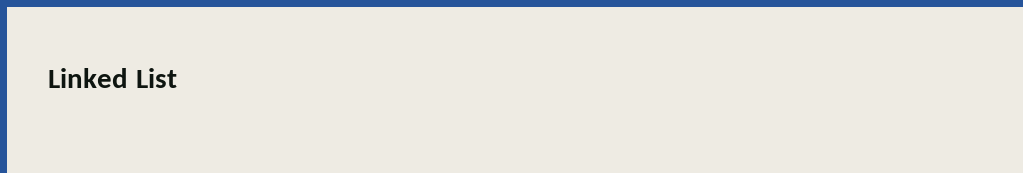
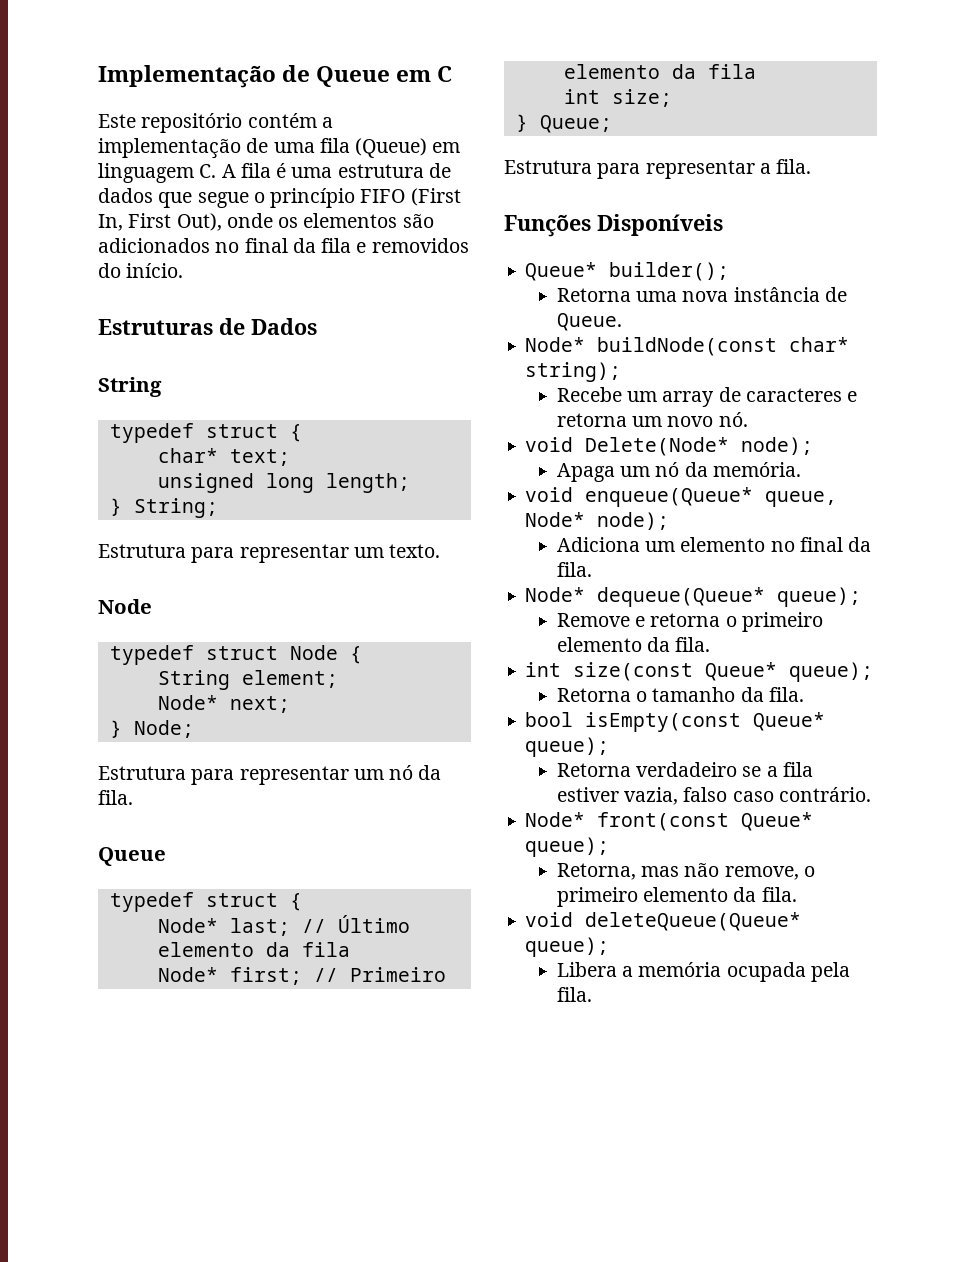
- Linked List
+ Implementação de Queue em C
+ Este repositório contém a implementação de uma fila (Queue) em linguagem C. A fila é uma estrutura de dados que segue o princípio FIFO (First In, First Out), onde os elementos são adicionados no final da fila e removidos do início.
+ Estruturas de Dados
+ String
+ typedef struct {
+ char* text;
+ unsigned long length;
+ } String;
+ Estrutura para representar um texto.
+ Node
+ typedef struct Node {
+ String element;
+ Node* next;
+ } Node;
+ Estrutura para representar um nó da fila.
+ Queue
+ typedef struct {
+ Node* last; // Último elemento da fila
+ Node* first; // Primeiro elemento da fila
+ int size;
+ } Queue;
+ Estrutura para representar a fila.
+ Funções Disponíveis
+ Queue* builder();
+ Retorna uma nova instância de Queue.
+ Node* buildNode(const char* string);
+ Recebe um array de caracteres e retorna um novo nó.
+ void Delete(Node* node);
+ Apaga um nó da memória.
+ void enqueue(Queue* queue, Node* node);
+ Adiciona um elemento no final da fila.
+ Node* dequeue(Queue* queue);
+ Remove e retorna o primeiro elemento da fila.
+ int size(const Queue* queue);
+ Retorna o tamanho da fila.
+ bool isEmpty(const Queue* queue);
+ Retorna verdadeiro se a fila estiver vazia, falso caso contrário.
+ Node* front(const Queue* queue);
+ Retorna, mas não remove, o primeiro elemento da fila.
+ void deleteQueue(Queue* queue);
+ Libera a memória ocupada pela fila.

